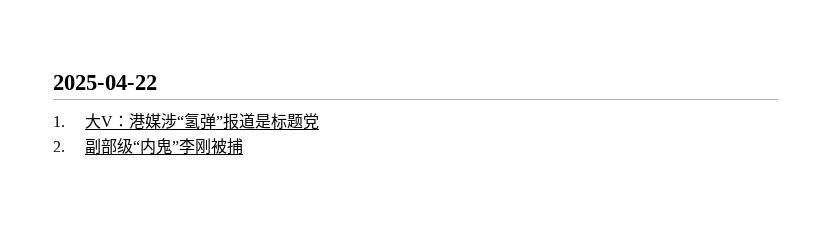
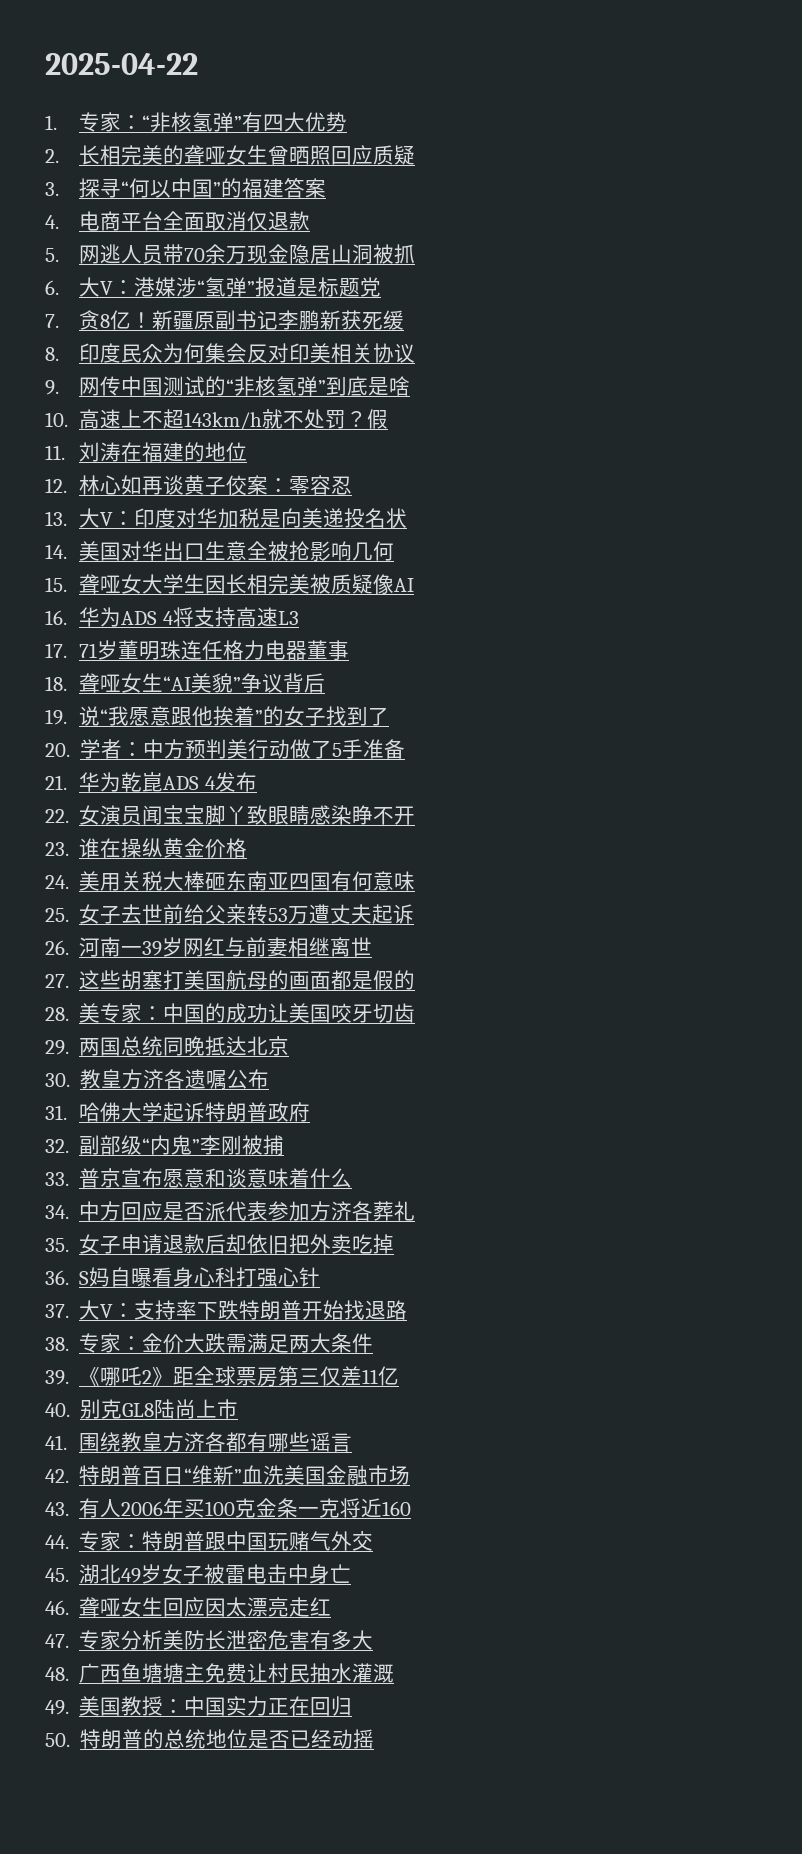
- 1.大V：港媒涉“氢弹”报道是标题党
+ 1.专家：“非核氢弹”有四大优势
+ 2.长相完美的聋哑女生曾晒照回应质疑
+ 3.探寻“何以中国”的福建答案
+ 4.电商平台全面取消仅退款
+ 5.网逃人员带70余万现金隐居山洞被抓
+ 6.大V：港媒涉“氢弹”报道是标题党
- 2.副部级“内鬼”李刚被捕
+ 7.贪8亿！新疆原副书记李鹏新获死缓
+ 8.印度民众为何集会反对印美相关协议
+ 9.网传中国测试的“非核氢弹”到底是啥
+ 10.高速上不超143km/h就不处罚？假
+ 11.刘涛在福建的地位
+ 12.林心如再谈黄子佼案：零容忍
+ 13.大V：印度对华加税是向美递投名状
+ 14.美国对华出口生意全被抢影响几何
+ 15.聋哑女大学生因长相完美被质疑像AI
+ 16.华为ADS 4将支持高速L3
+ 17. 71岁董明珠连任格力电器董事
+ 18.聋哑女生“AI美貌”争议背后
+ 19.说“我愿意跟他挨着”的女子找到了
+ 20.学者：中方预判美行动做了5手准备
+ 21.华为乾崑ADS 4发布
+ 22.女演员闻宝宝脚丫致眼睛感染睁不开
+ 23.谁在操纵黄金价格
+ 24.美用关税大棒砸东南亚四国有何意味
+ 25.女子去世前给父亲转53万遭丈夫起诉
+ 26.河南一39岁网红与前妻相继离世
+ 27.这些胡塞打美国航母的画面都是假的
+ 28.美专家：中国的成功让美国咬牙切齿
+ 29.两国总统同晚抵达北京
+ 30.教皇方济各遗嘱公布
+ 31.哈佛大学起诉特朗普政府
+ 32.副部级“内鬼”李刚被捕
+ 33.普京宣布愿意和谈意味着什么
+ 34.中方回应是否派代表参加方济各葬礼
+ 35.女子申请退款后却依旧把外卖吃掉
+ 36. S妈自曝看身心科打强心针
+ 37.大V：支持率下跌特朗普开始找退路
+ 38.专家：金价大跌需满足两大条件
+ 39.《哪吒2》距全球票房第三仅差11亿
+ 40.别克GL8陆尚上市
+ 41.围绕教皇方济各都有哪些谣言
+ 42.特朗普百日“维新”血洗美国金融市场
+ 43.有人2006年买100克金条一克将近160
+ 44.专家：特朗普跟中国玩赌气外交
+ 45.湖北49岁女子被雷电击中身亡
+ 46.聋哑女生回应因太漂亮走红
+ 47.专家分析美防长泄密危害有多大
+ 48.广西鱼塘塘主免费让村民抽水灌溉
+ 49.美国教授：中国实力正在回归
+ 50.特朗普的总统地位是否已经动摇

